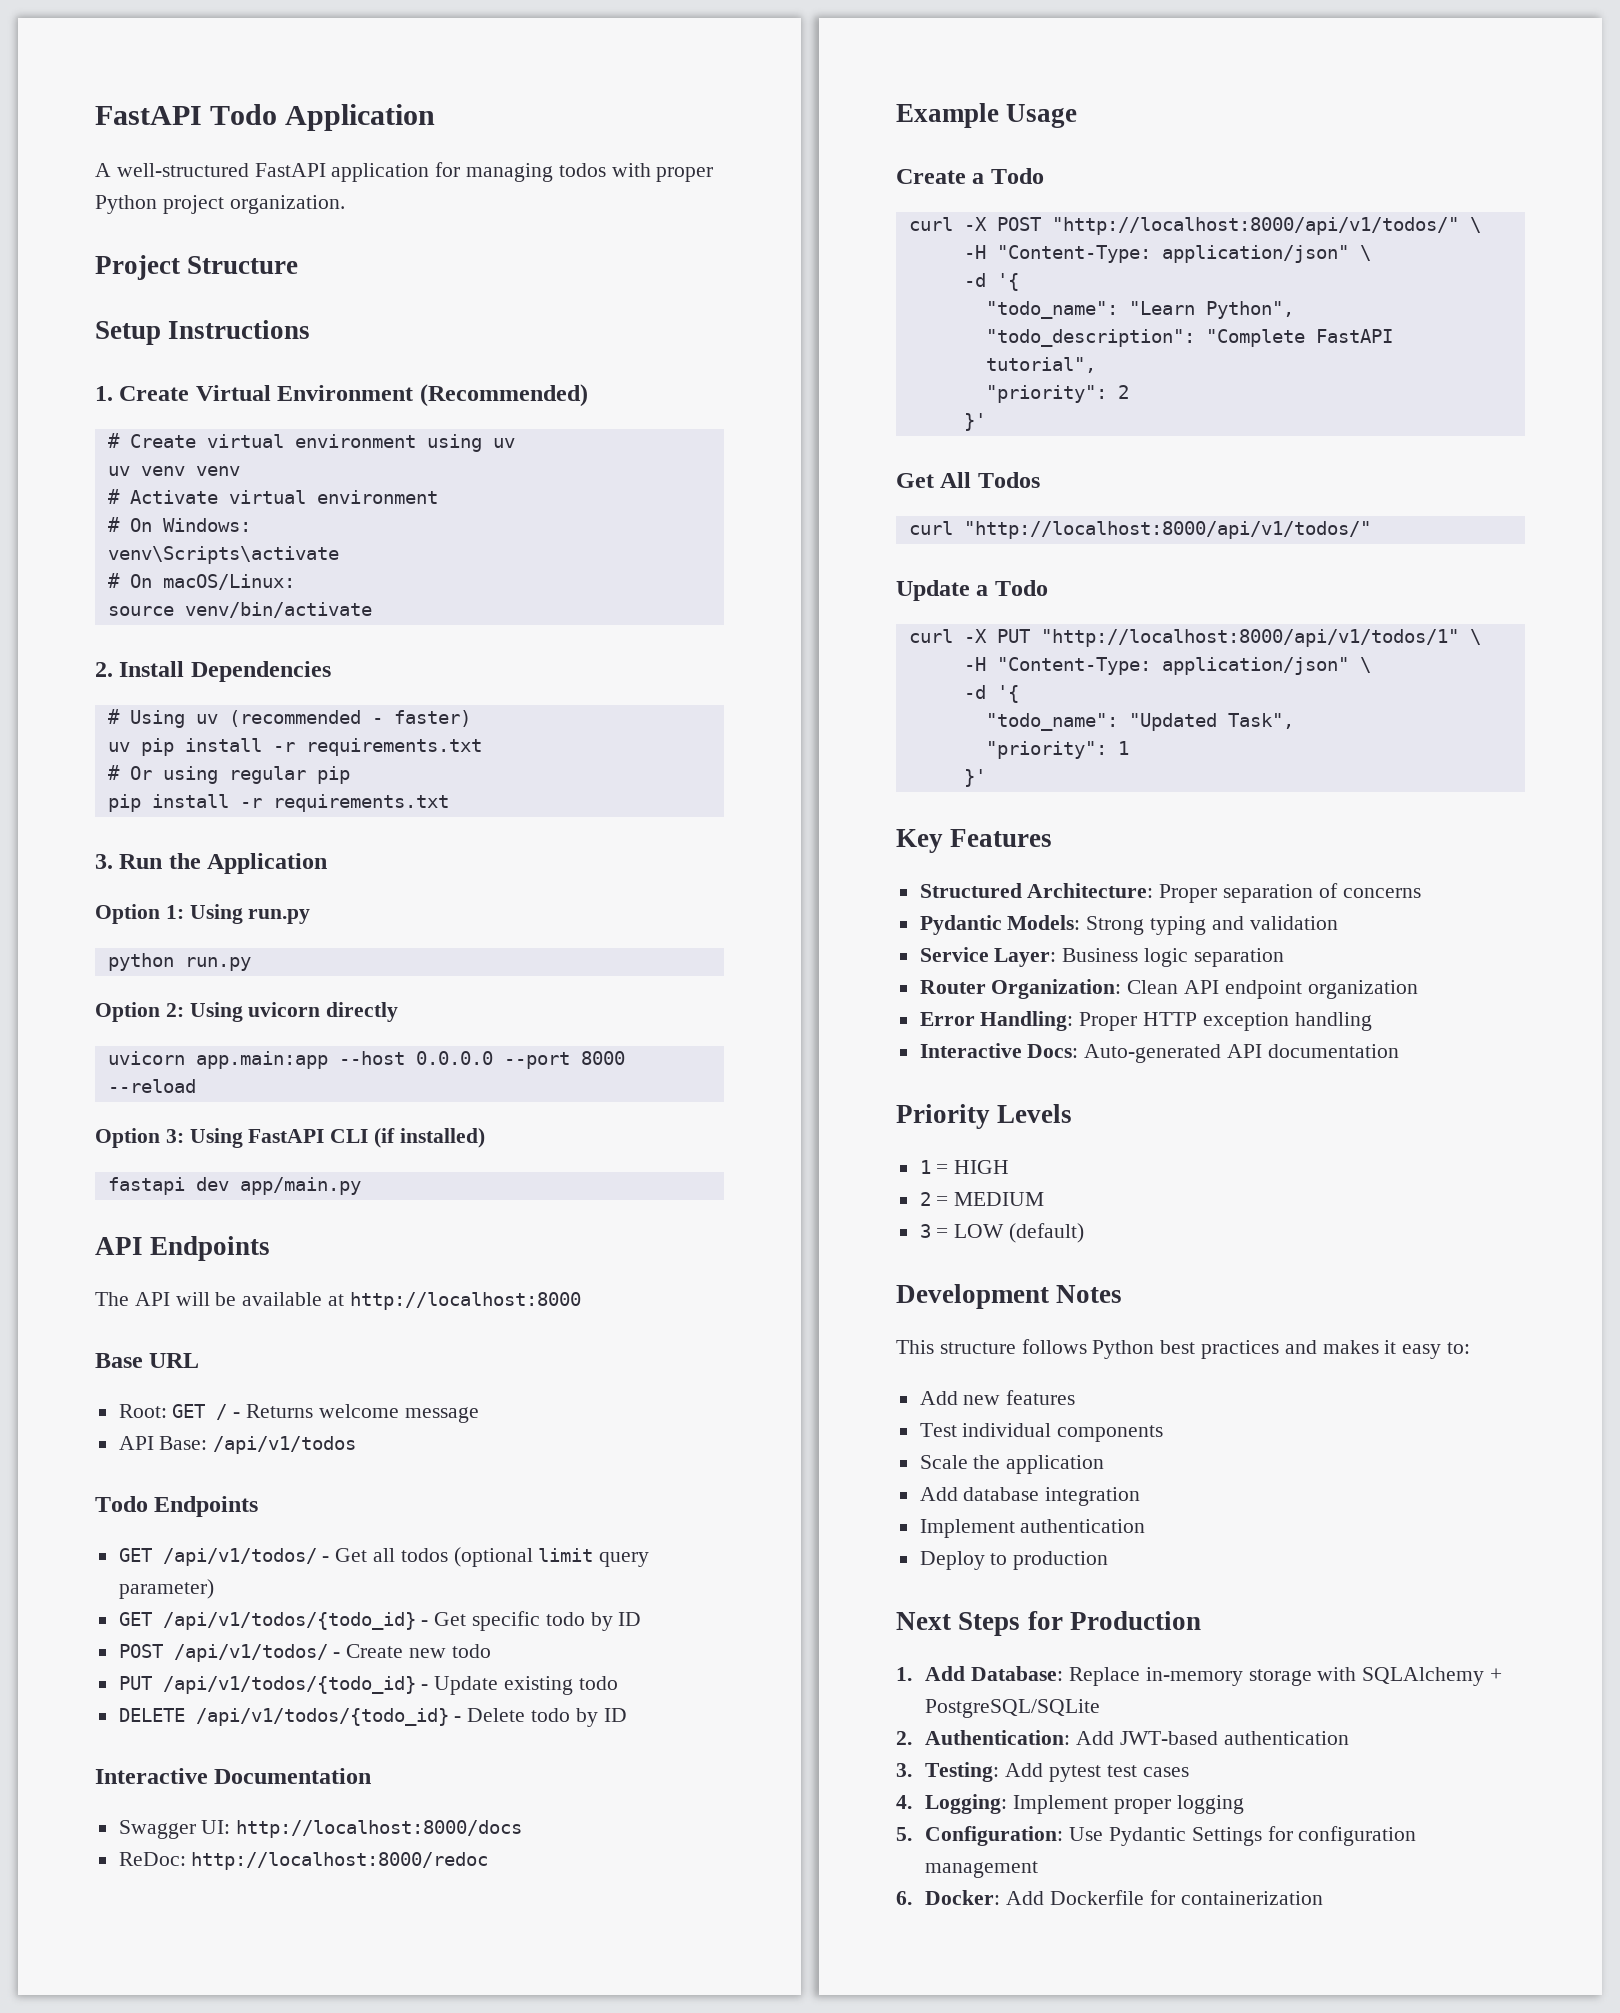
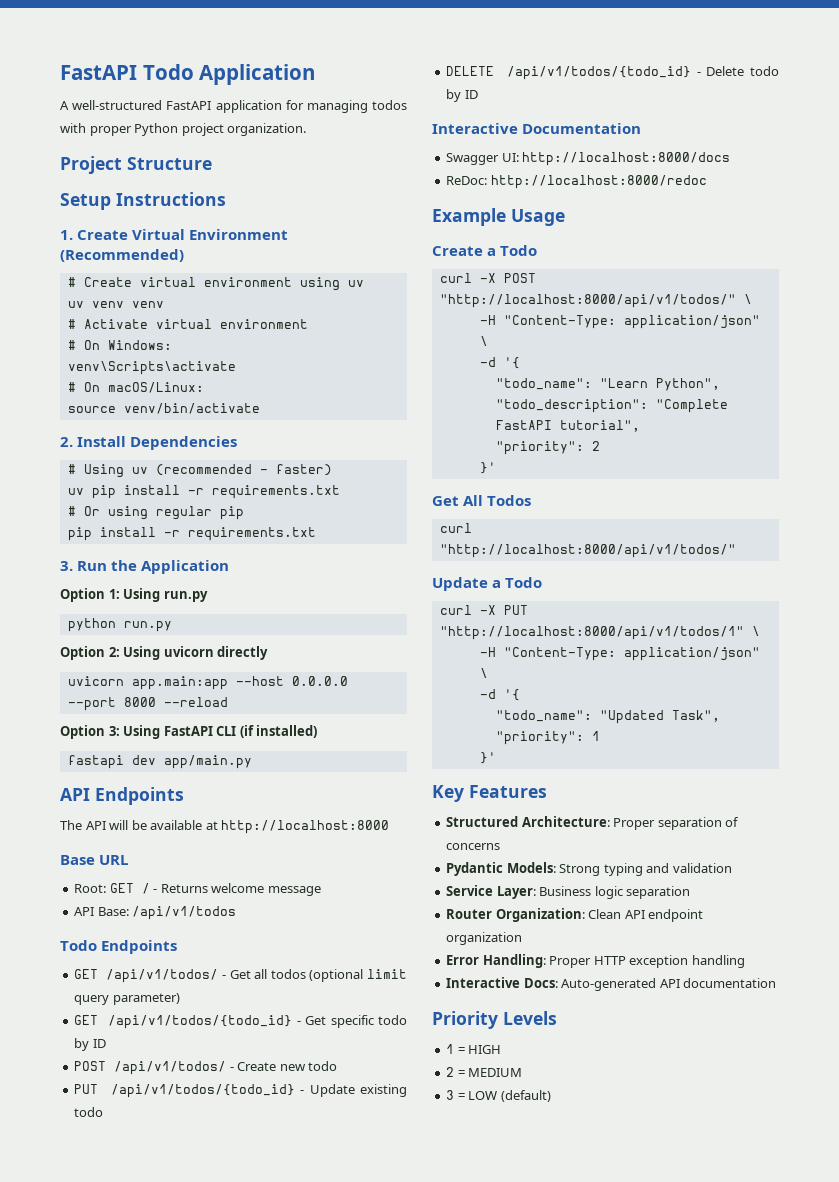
- Development Notes
- This structure follows Python best practices and makes it easy to:
- Add new features
- Test individual components
- Scale the application
- Add database integration
- Implement authentication
- Deploy to production
- Next Steps for Production
- 1. Add Database: Replace in-memory storage with SQLAlchemy + PostgreSQL/SQLite
- 2. Authentication: Add JWT-based authentication
- 3. Testing: Add pytest test cases
- 4. Logging: Implement proper logging
- 5. Configuration: Use Pydantic Settings for configuration management
- 6. Docker: Add Dockerfile for containerization

